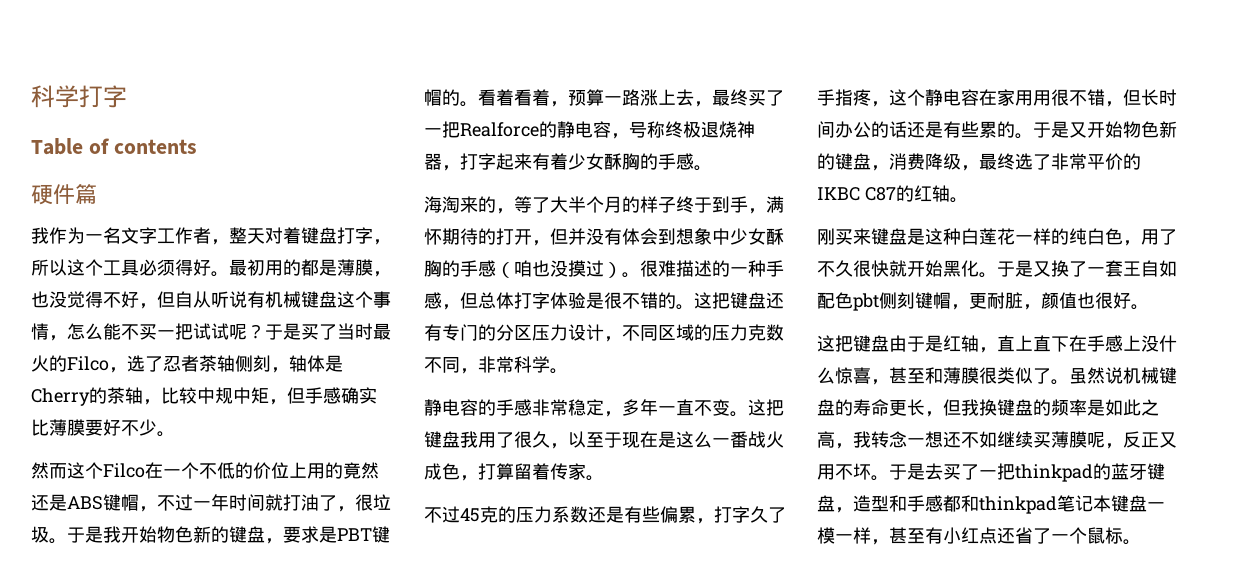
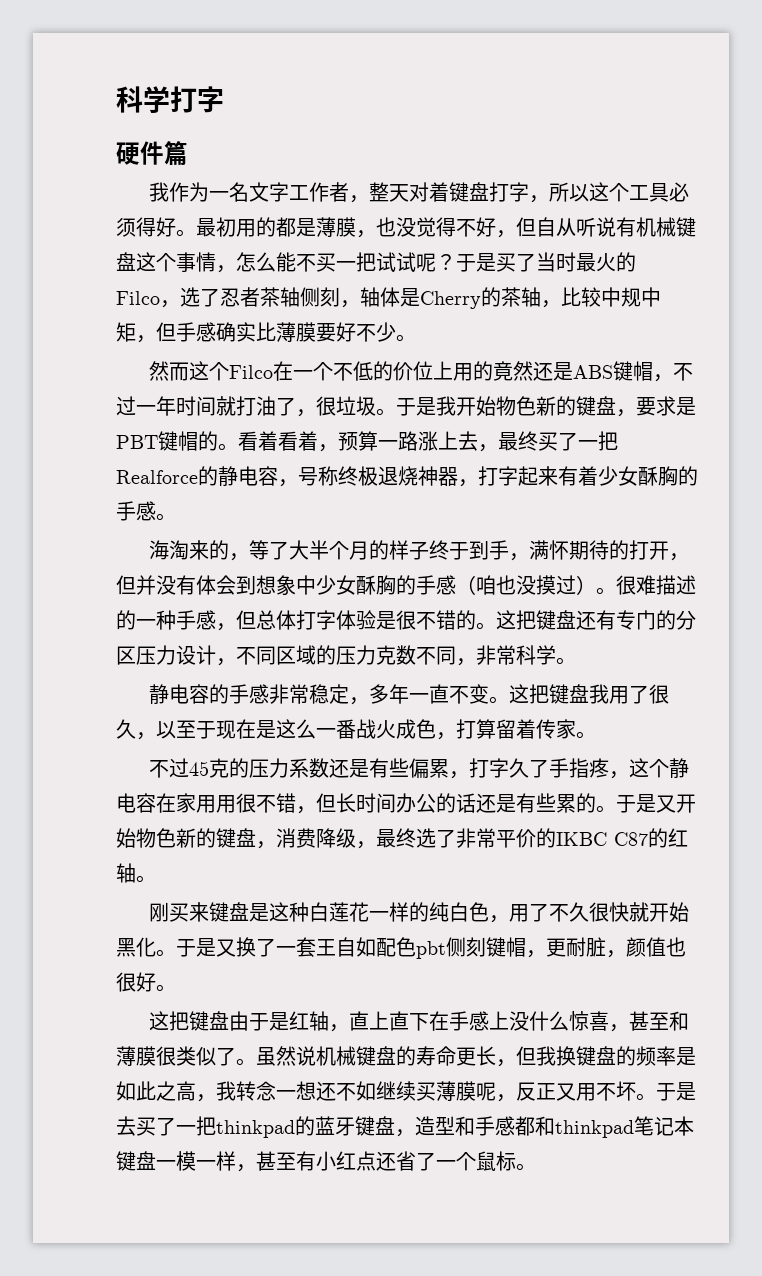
- Table of contents

